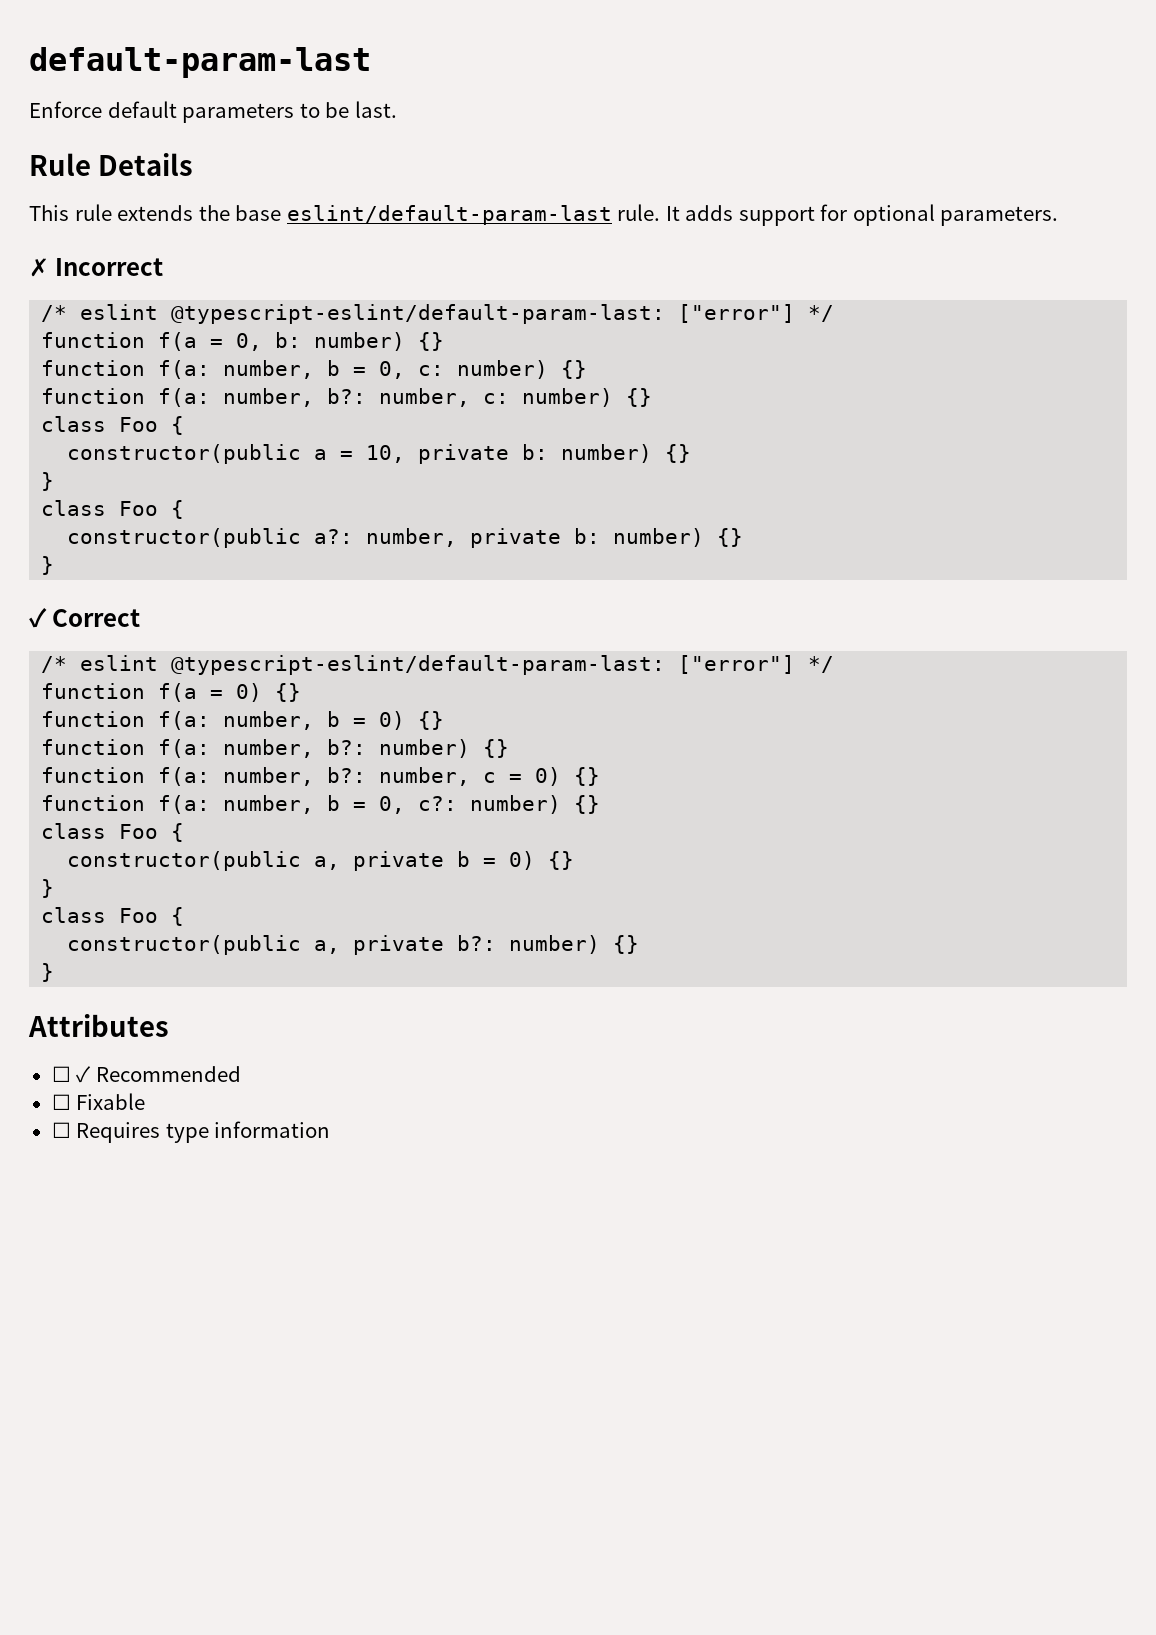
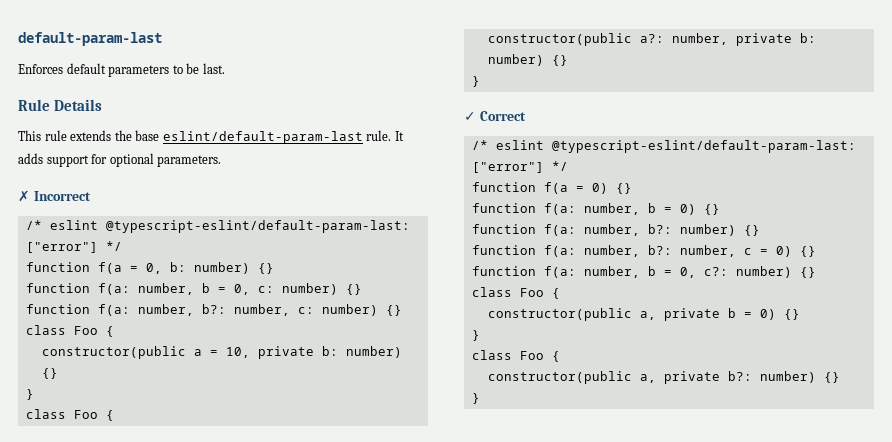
- Enforce default parameters to be last.
+ Enforces default parameters to be last.
- Attributes
- ☐ ✓ Recommended
- ☐ Fixable
- ☐ Requires type information

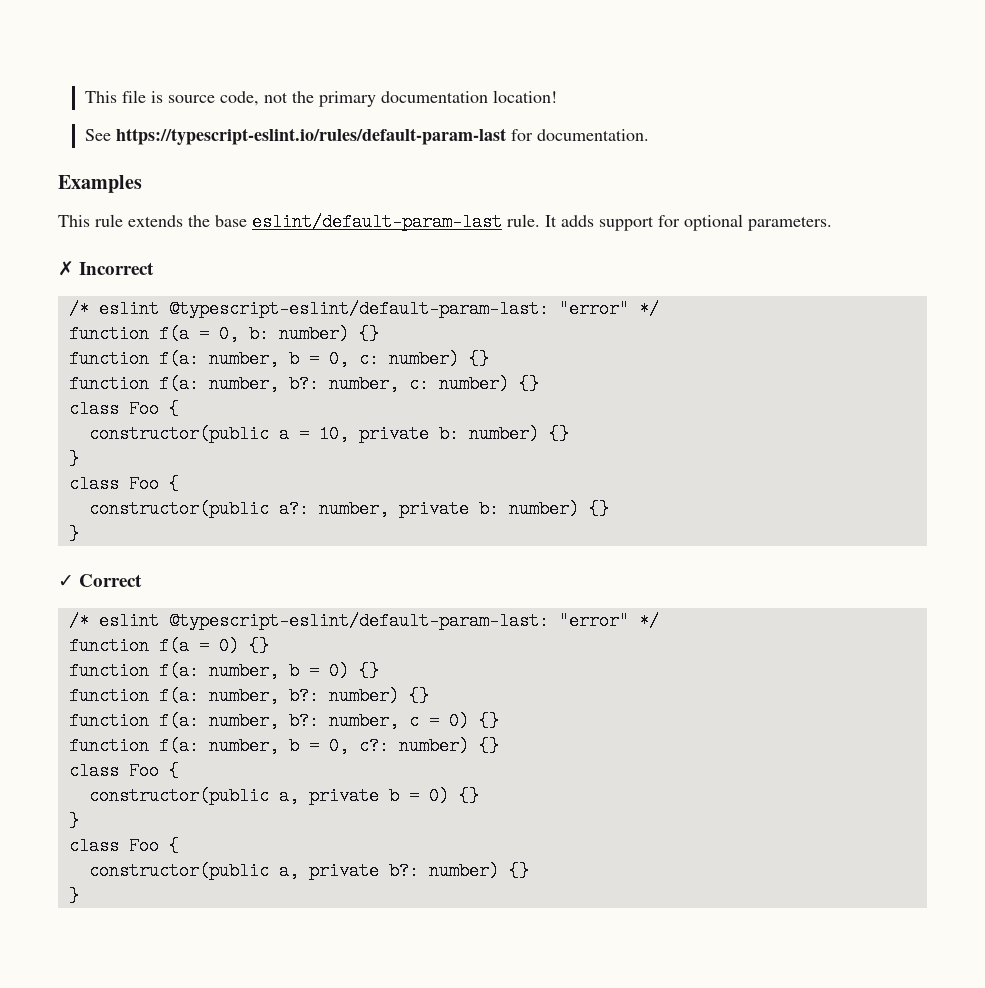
- default-param-last
- Enforces default parameters to be last.
- Rule Details
+ This file is source code, not the primary documentation location!
+ See https://typescript-eslint.io/rules/default-param-last for documentation.
+ Examples
  ✗ Incorrect
- /* eslint @typescript-eslint/default-param-last: ["error"] */
+ /* eslint @typescript-eslint/default-param-last: "error" */
  ✓ Correct
- /* eslint @typescript-eslint/default-param-last: ["error"] */
+ /* eslint @typescript-eslint/default-param-last: "error" */

